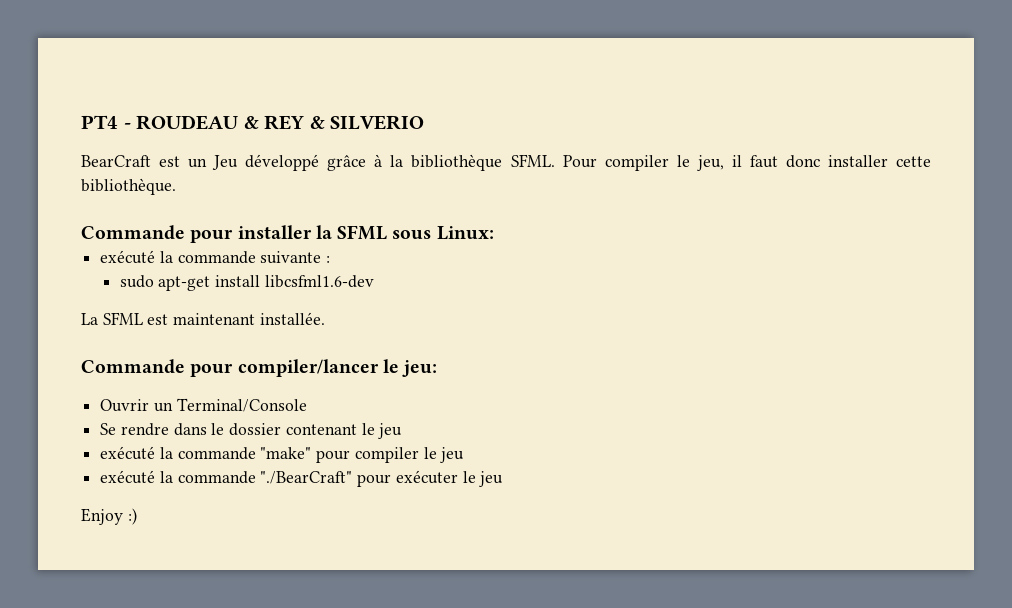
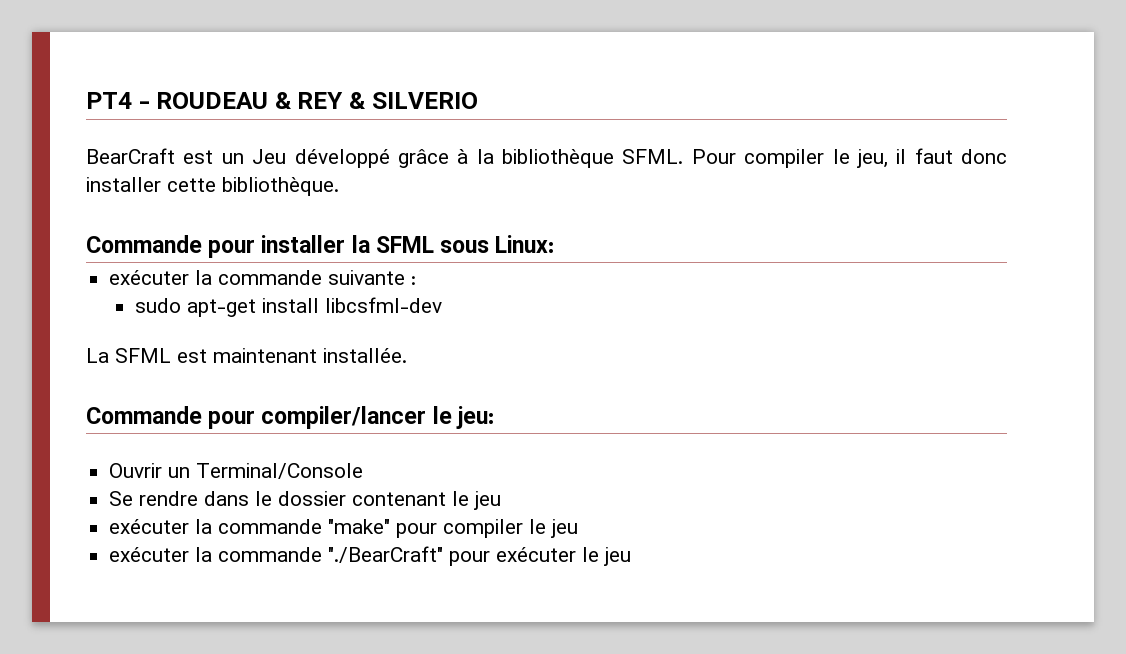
- exécuté la commande suivante :
+ exécuter la commande suivante :
- sudo apt-get install libcsfml1.6-dev
+ sudo apt-get install libcsfml-dev
- exécuté la commande "make" pour compiler le jeu
+ exécuter la commande "make" pour compiler le jeu
- exécuté la commande "./BearCraft" pour exécuter le jeu
+ exécuter la commande "./BearCraft" pour exécuter le jeu
- Enjoy :)

